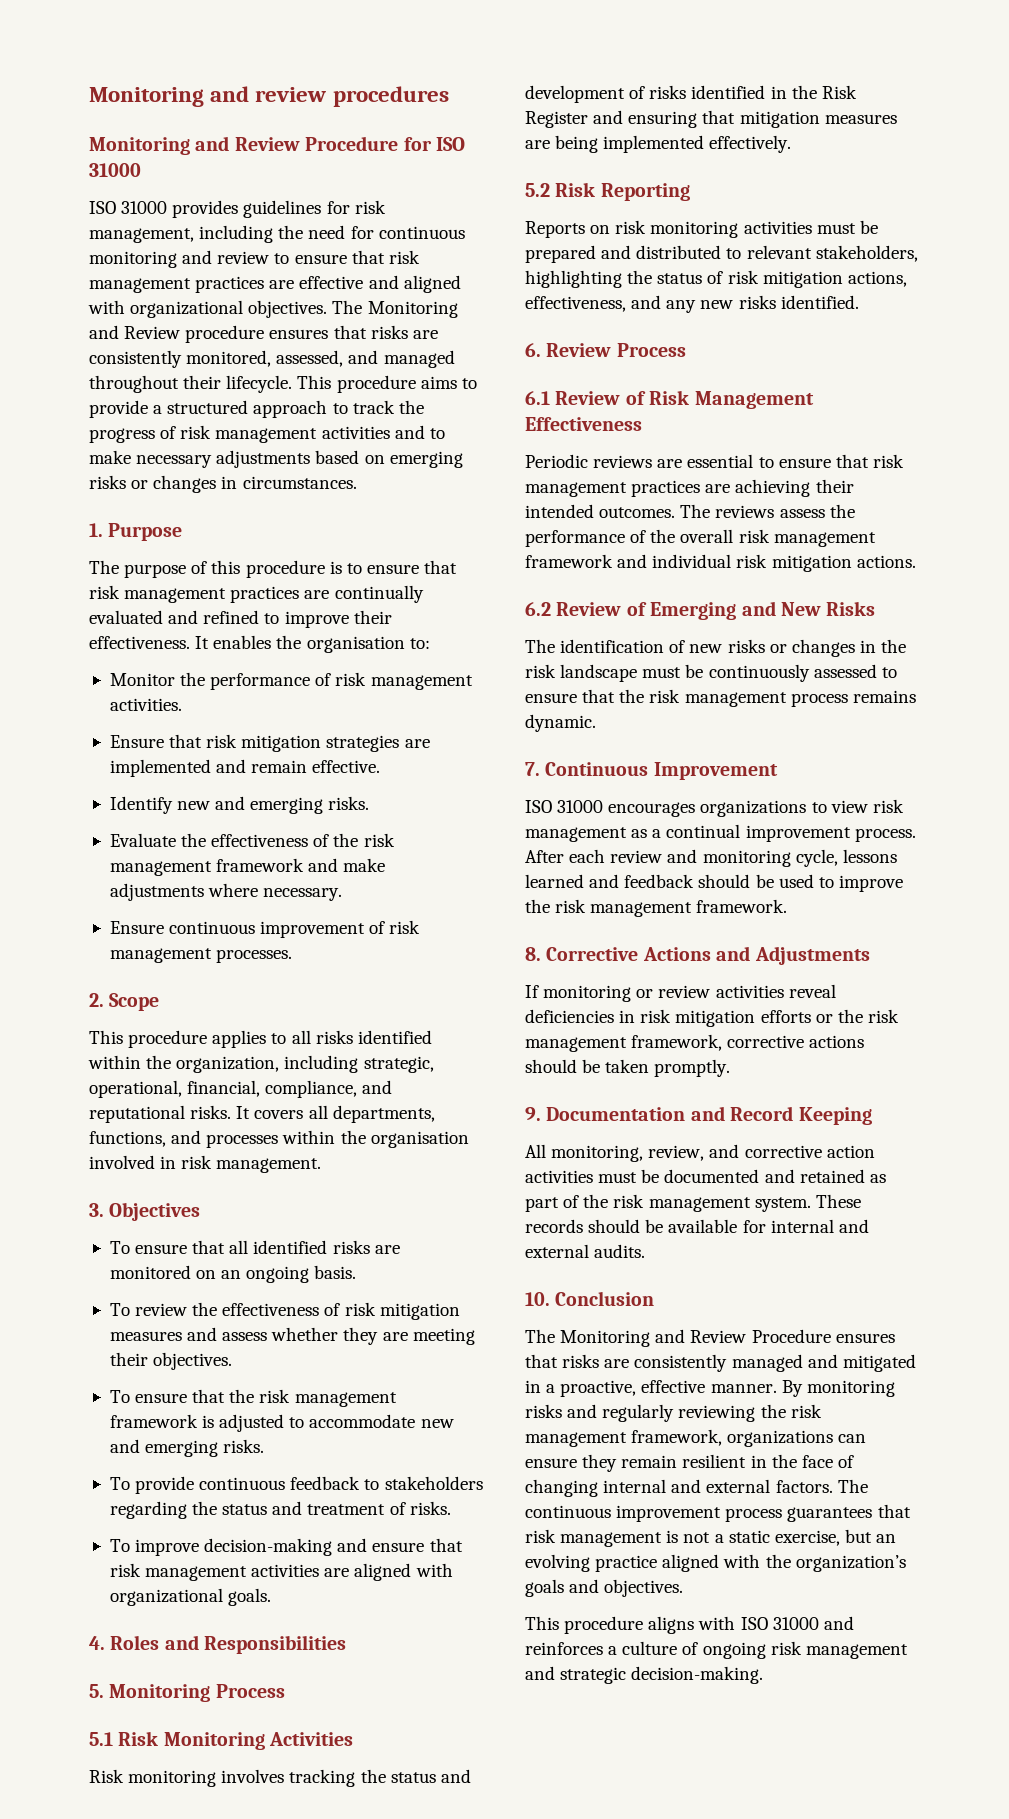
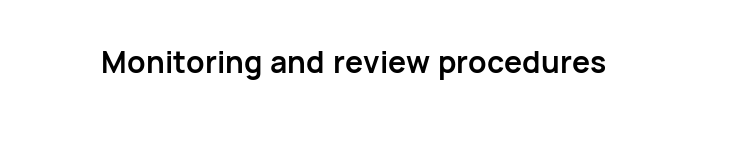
- Monitoring and Review Procedure for ISO 31000
- ISO 31000 provides guidelines for risk management, including the need for continuous monitoring and review to ensure that risk management practices are effective and aligned with organizational objectives. The Monitoring and Review procedure ensures that risks are consistently monitored, assessed, and managed throughout their lifecycle. This procedure aims to provide a structured approach to track the progress of risk management activities and to make necessary adjustments based on emerging risks or changes in circumstances.
- 1. Purpose
- The purpose of this procedure is to ensure that risk management practices are continually evaluated and refined to improve their effectiveness. It enables the organisation to:
- Monitor the performance of risk management activities.
- Ensure that risk mitigation strategies are implemented and remain effective.
- Identify new and emerging risks.
- Evaluate the effectiveness of the risk management framework and make adjustments where necessary.
- Ensure continuous improvement of risk management processes.
- 2. Scope
- This procedure applies to all risks identified within the organization, including strategic, operational, financial, compliance, and reputational risks. It covers all departments, functions, and processes within the organisation involved in risk management.
- 3. Objectives
- To ensure that all identified risks are monitored on an ongoing basis.
- To review the effectiveness of risk mitigation measures and assess whether they are meeting their objectives.
- To ensure that the risk management framework is adjusted to accommodate new and emerging risks.
- To provide continuous feedback to stakeholders regarding the status and treatment of risks.
- To improve decision-making and ensure that risk management activities are aligned with organizational goals.
- 4. Roles and Responsibilities
- 5. Monitoring Process
- 5.1 Risk Monitoring Activities
- Risk monitoring involves tracking the status and development of risks identified in the Risk Register and ensuring that mitigation measures are being implemented effectively.
- 5.2 Risk Reporting
- Reports on risk monitoring activities must be prepared and distributed to relevant stakeholders, highlighting the status of risk mitigation actions, effectiveness, and any new risks identified.
- 6. Review Process
- 6.1 Review of Risk Management Effectiveness
- Periodic reviews are essential to ensure that risk management practices are achieving their intended outcomes. The reviews assess the performance of the overall risk management framework and individual risk mitigation actions.
- 6.2 Review of Emerging and New Risks
- The identification of new risks or changes in the risk landscape must be continuously assessed to ensure that the risk management process remains dynamic.
- 7. Continuous Improvement
- ISO 31000 encourages organizations to view risk management as a continual improvement process. After each review and monitoring cycle, lessons learned and feedback should be used to improve the risk management framework.
- 8. Corrective Actions and Adjustments
- If monitoring or review activities reveal deficiencies in risk mitigation efforts or the risk management framework, corrective actions should be taken promptly.
- 9. Documentation and Record Keeping
- All monitoring, review, and corrective action activities must be documented and retained as part of the risk management system. These records should be available for internal and external audits.
- 10. Conclusion
- The Monitoring and Review Procedure ensures that risks are consistently managed and mitigated in a proactive, effective manner. By monitoring risks and regularly reviewing the risk management framework, organizations can ensure they remain resilient in the face of changing internal and external factors. The continuous improvement process guarantees that risk management is not a static exercise, but an evolving practice aligned with the organization’s goals and objectives.
- This procedure aligns with ISO 31000 and reinforces a culture of ongoing risk management and strategic decision-making.

